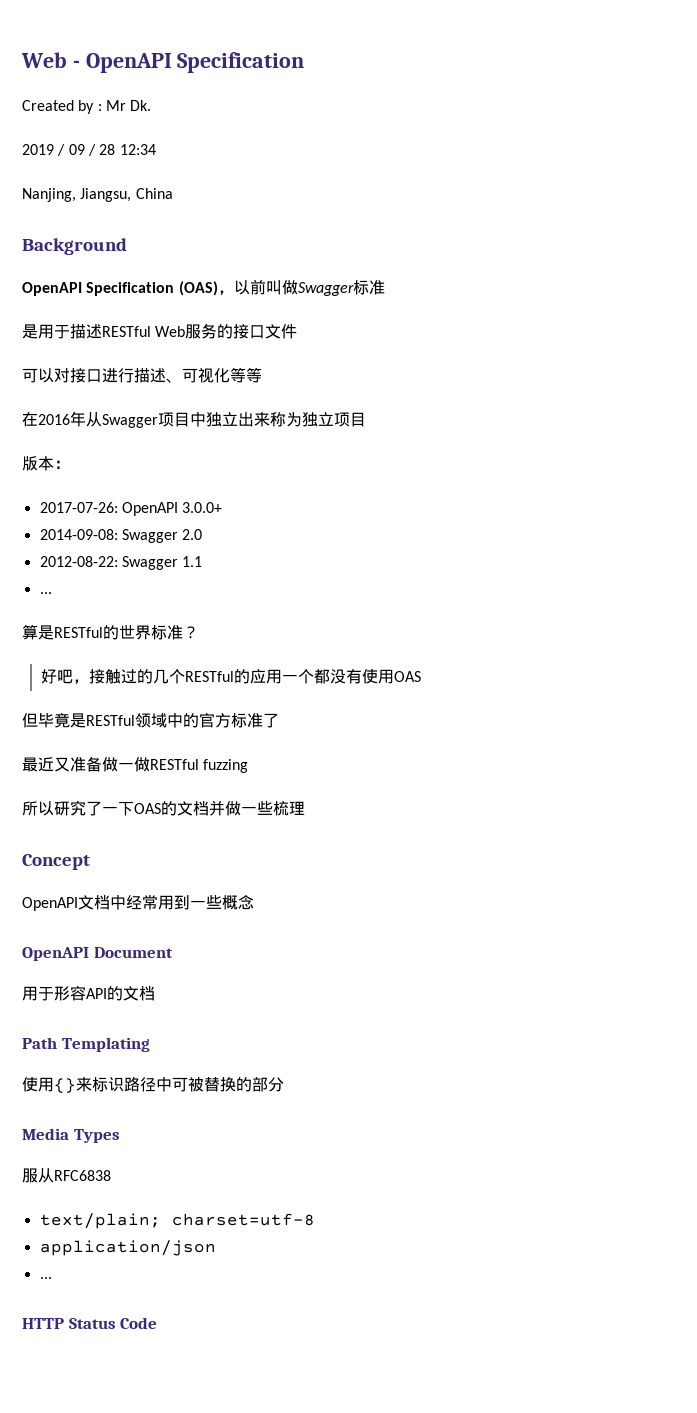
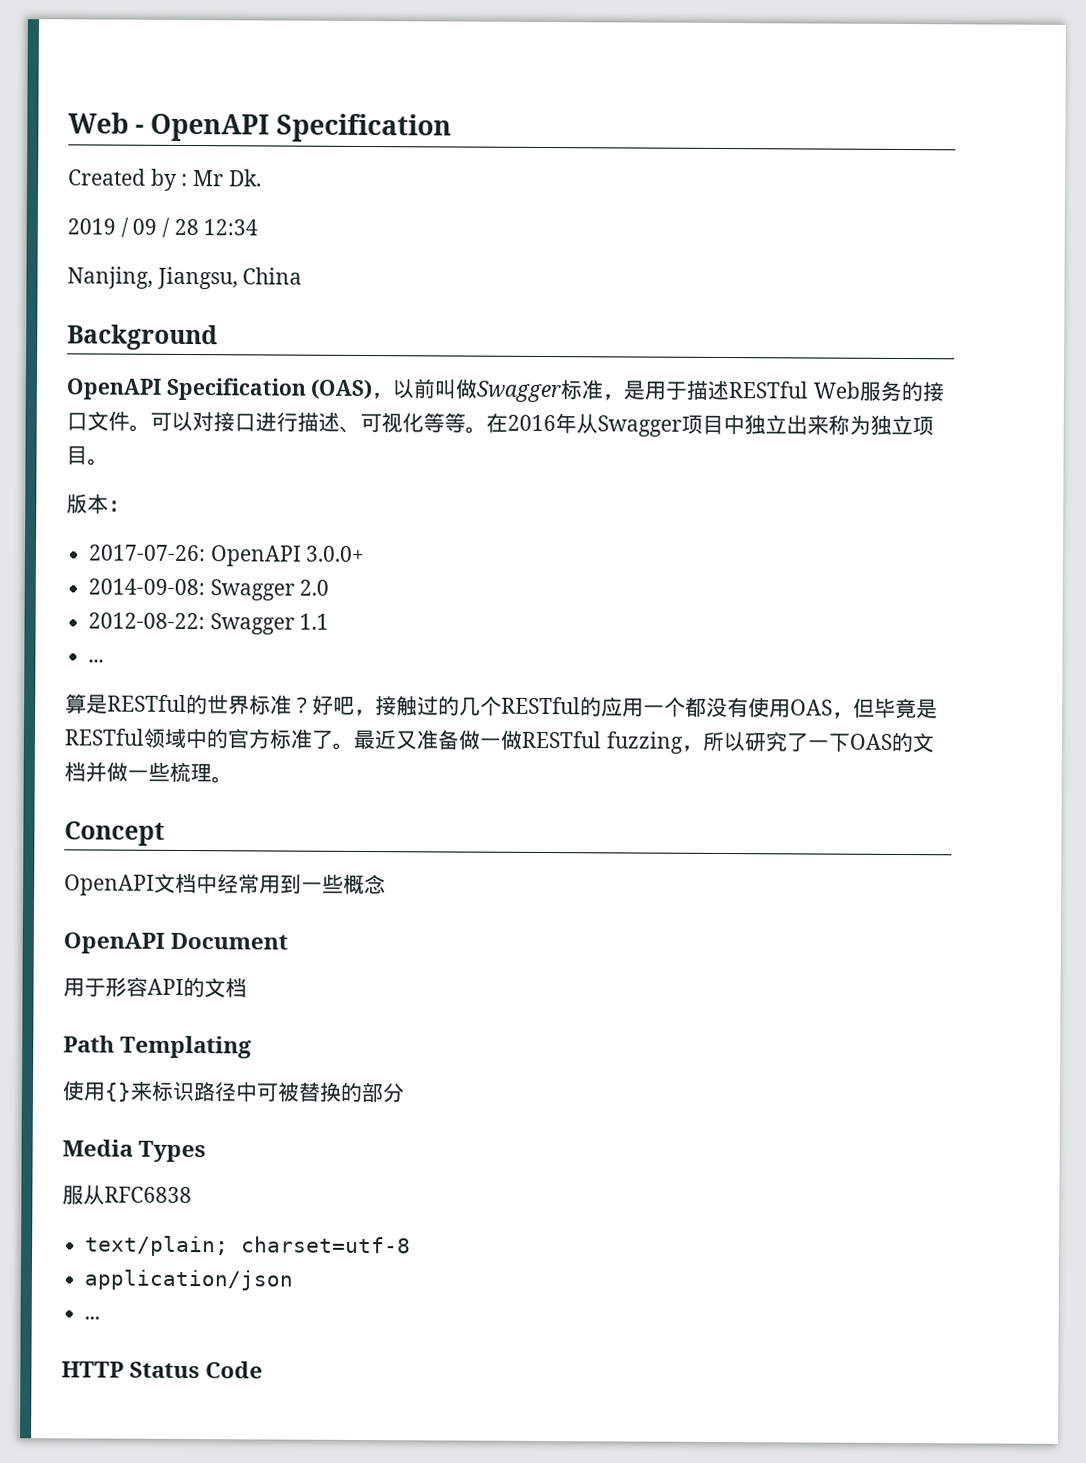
- OpenAPI Specification (OAS)，以前叫做Swagger标准
- 是用于描述RESTful Web服务的接口文件
- 可以对接口进行描述、可视化等等
- 在2016年从Swagger项目中独立出来称为独立项目
+ OpenAPI Specification (OAS)，以前叫做Swagger标准，是用于描述RESTful Web服务的接口文件。可以对接口进行描述、可视化等等。在2016年从Swagger项目中独立出来称为独立项目。
- 算是RESTful的世界标准？
- 好吧，接触过的几个RESTful的应用一个都没有使用OAS
- 但毕竟是RESTful领域中的官方标准了
- 最近又准备做一做RESTful fuzzing
- 所以研究了一下OAS的文档并做一些梳理
+ 算是RESTful的世界标准？好吧，接触过的几个RESTful的应用一个都没有使用OAS，但毕竟是RESTful领域中的官方标准了。最近又准备做一做RESTful fuzzing，所以研究了一下OAS的文档并做一些梳理。

